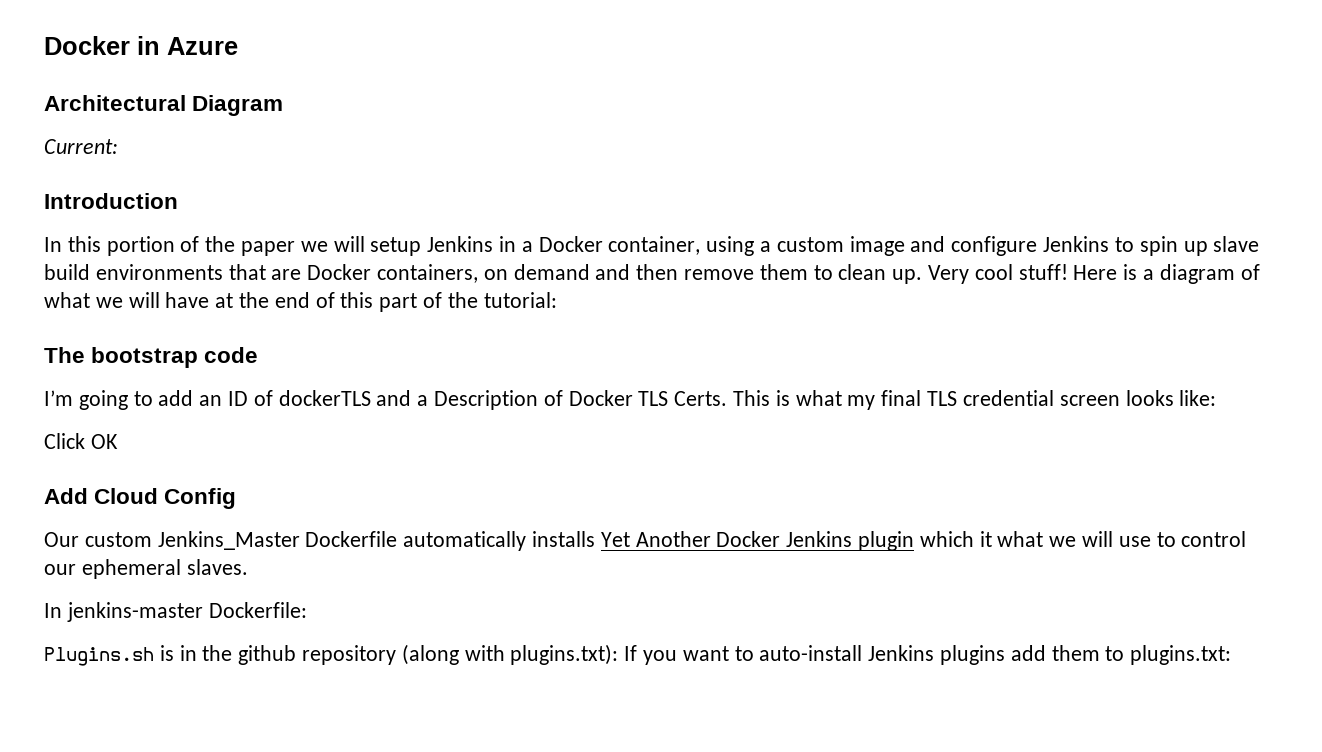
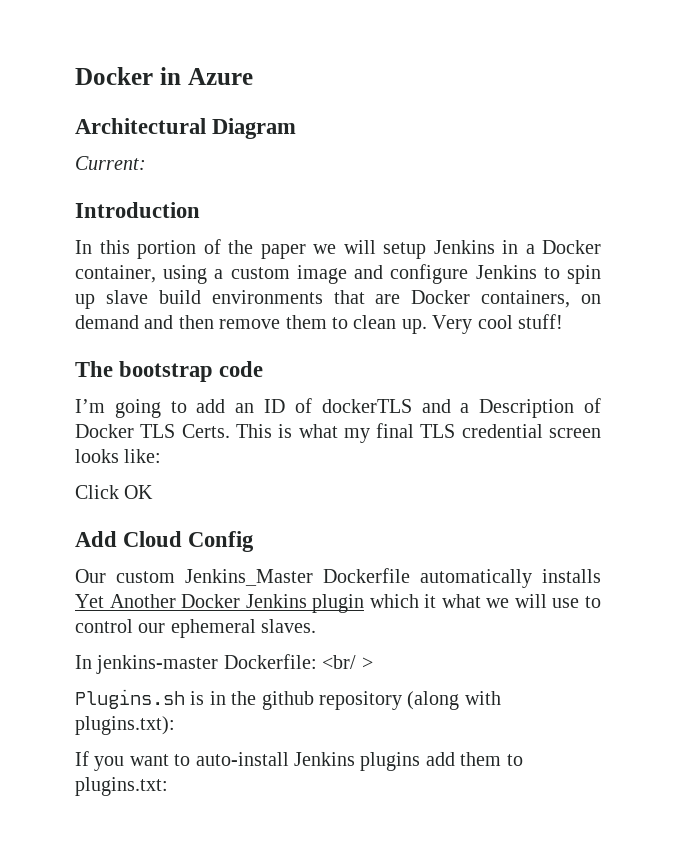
- Here is a diagram of what we will have at the end of this part of the tutorial:
- In jenkins-master Dockerfile:
+ In jenkins-master Dockerfile: <br/ >
- Plugins.sh is in the github repository (along with plugins.txt): If you want to auto-install Jenkins plugins add them to plugins.txt:
+ Plugins.sh is in the github repository (along with plugins.txt):
+ If you want to auto-install Jenkins plugins add them to plugins.txt:

